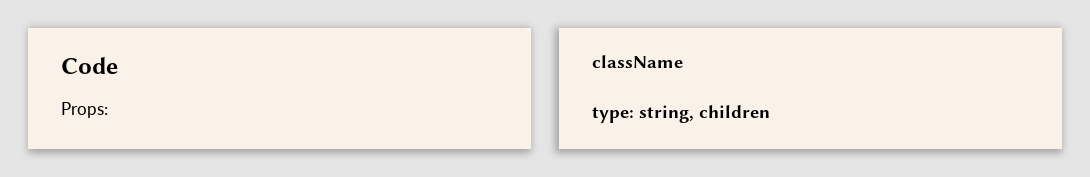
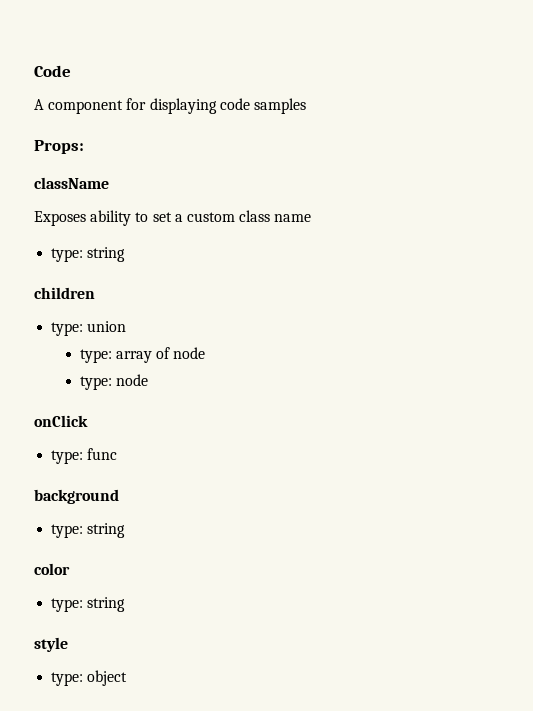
+ A component for displaying code samples
  Props:
  className
- type: string, children
+ Exposes ability to set a custom class name
+ type: string
+ children
+ type: union
+ type: array of node
+ type: node
+ onClick
+ type: func
+ background
+ type: string
+ color
+ type: string
+ style
+ type: object

